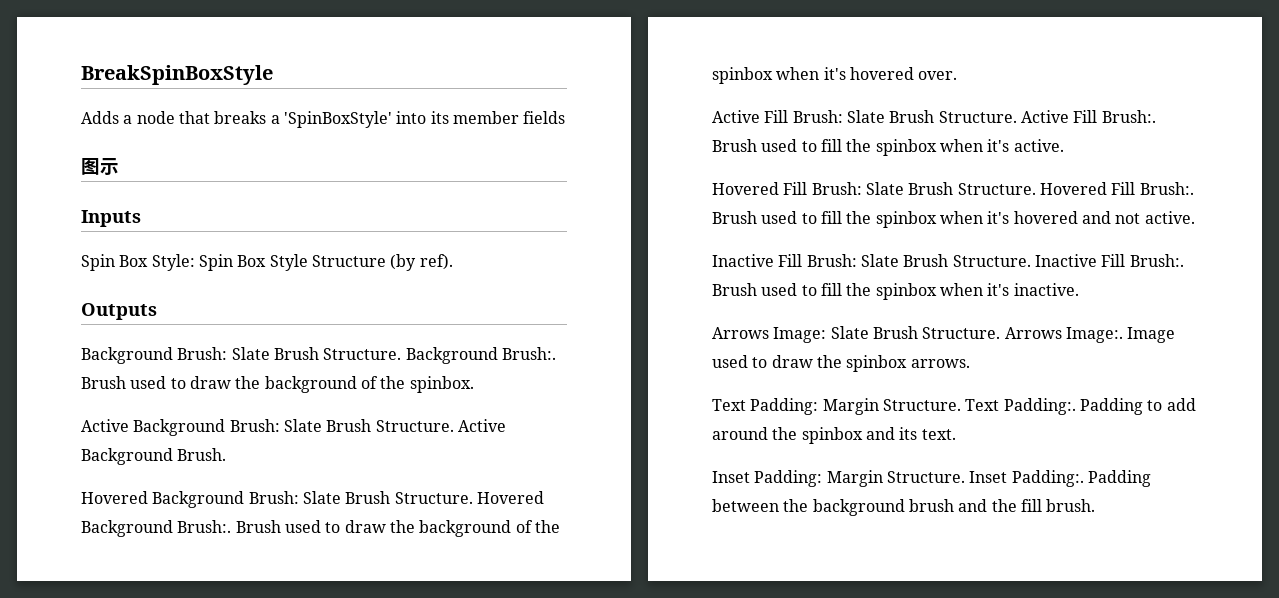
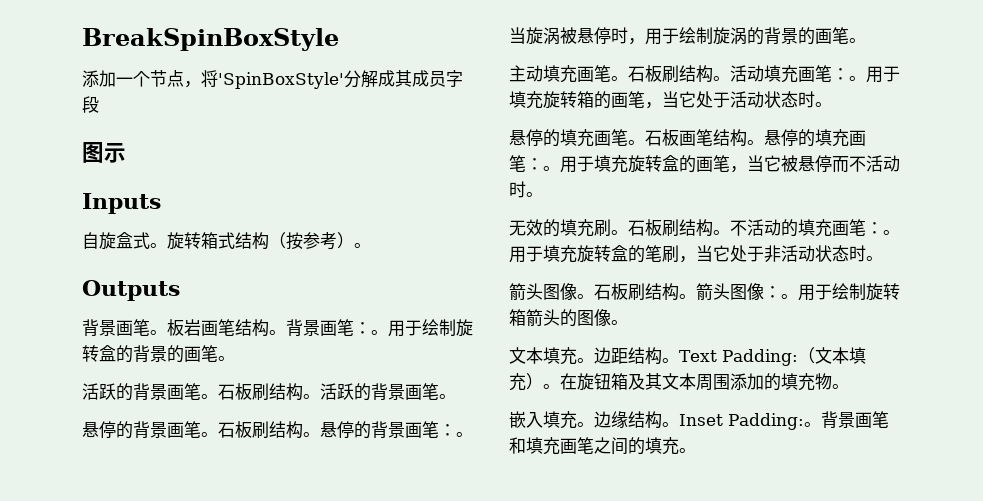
- Adds a node that breaks a 'SpinBoxStyle' into its member fields
+ 添加一个节点，将'SpinBoxStyle'分解成其成员字段
  图示
  Inputs
- Spin Box Style: Spin Box Style Structure (by ref).
+ 自旋盒式。旋转箱式结构（按参考）。
  Outputs
- Background Brush: Slate Brush Structure. Background Brush:. Brush used to draw the background of the spinbox.
- Active Background Brush: Slate Brush Structure. Active Background Brush.
- Hovered Background Brush: Slate Brush Structure. Hovered Background Brush:. Brush used to draw the background of the spinbox when it's hovered over.
- Active Fill Brush: Slate Brush Structure. Active Fill Brush:. Brush used to fill the spinbox when it's active.
- Hovered Fill Brush: Slate Brush Structure. Hovered Fill Brush:. Brush used to fill the spinbox when it's hovered and not active.
- Inactive Fill Brush: Slate Brush Structure. Inactive Fill Brush:. Brush used to fill the spinbox when it's inactive.
- Arrows Image: Slate Brush Structure. Arrows Image:. Image used to draw the spinbox arrows.
- Text Padding: Margin Structure. Text Padding:. Padding to add around the spinbox and its text.
- Inset Padding: Margin Structure. Inset Padding:. Padding between the background brush and the fill brush.
+ 背景画笔。板岩画笔结构。背景画笔：。用于绘制旋转盒的背景的画笔。
+ 活跃的背景画笔。石板刷结构。活跃的背景画笔。
+ 悬停的背景画笔。石板刷结构。悬停的背景画笔：。当旋涡被悬停时，用于绘制旋涡的背景的画笔。
+ 主动填充画笔。石板刷结构。活动填充画笔：。用于填充旋转箱的画笔，当它处于活动状态时。
+ 悬停的填充画笔。石板画笔结构。悬停的填充画笔：。用于填充旋转盒的画笔，当它被悬停而不活动时。
+ 无效的填充刷。石板刷结构。不活动的填充画笔：。用于填充旋转盒的笔刷，当它处于非活动状态时。
+ 箭头图像。石板刷结构。箭头图像：。用于绘制旋转箱箭头的图像。
+ 文本填充。边距结构。Text Padding:（文本填充）。在旋钮箱及其文本周围添加的填充物。
+ 嵌入填充。边缘结构。Inset Padding:。背景画笔和填充画笔之间的填充。

